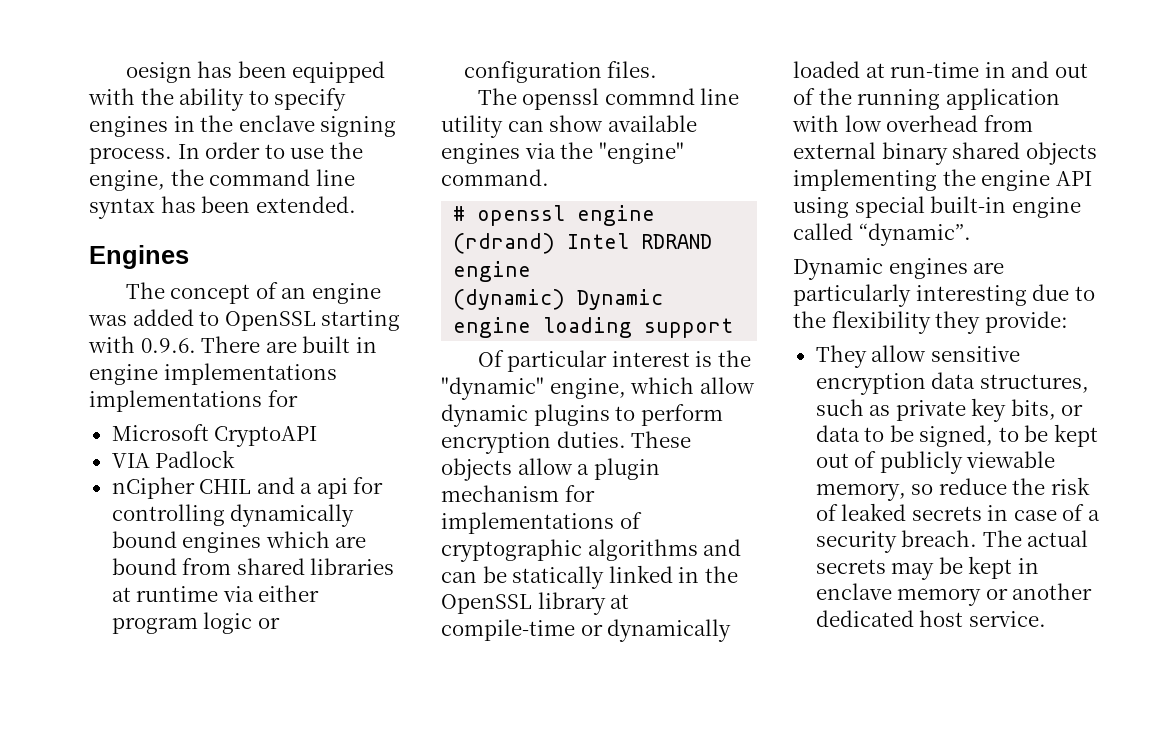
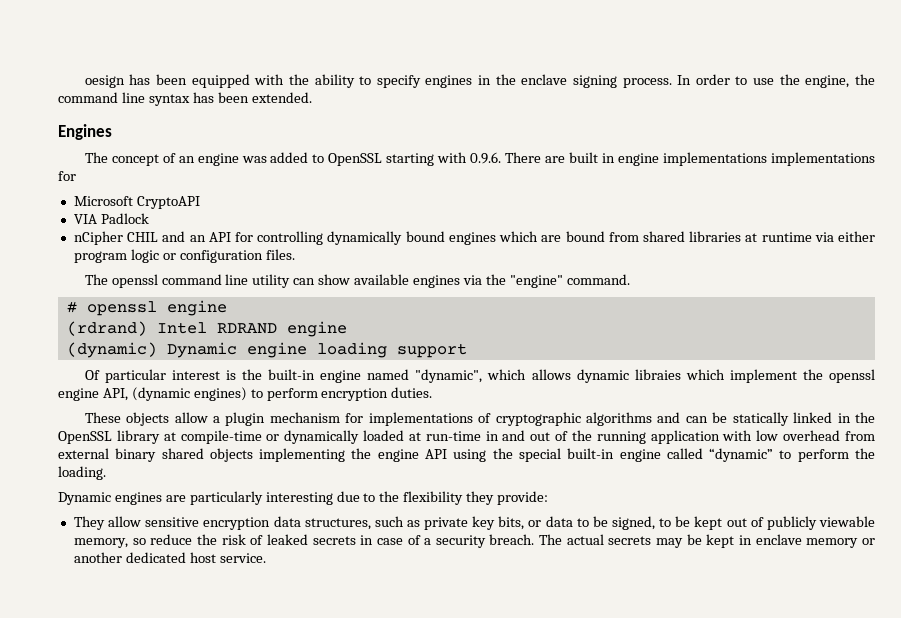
- nCipher CHIL and a api for controlling dynamically bound engines which are bound from shared libraries at runtime via either program logic or configuration files.
+ nCipher CHIL and an API for controlling dynamically bound engines which are bound from shared libraries at runtime via either program logic or configuration files.
- The openssl commnd line utility can show available engines via the "engine" command.
+ The openssl command line utility can show available engines via the "engine" command.
- Of particular interest is the "dynamic" engine, which allow dynamic plugins to perform encryption duties. These objects allow a plugin mechanism for implementations of cryptographic algorithms and can be statically linked in the OpenSSL library at compile-time or dynamically loaded at run-time in and out of the running application with low overhead from external binary shared objects implementing the engine API using special built-in engine called “dynamic”.
+ Of particular interest is the built-in engine named "dynamic", which allows dynamic libraies which implement the openssl engine API, (dynamic engines) to perform encryption duties.
+ These objects allow a plugin mechanism for implementations of cryptographic algorithms and can be statically linked in the OpenSSL library at compile-time or dynamically loaded at run-time in and out of the running application with low overhead from external binary shared objects implementing the engine API using the special built-in engine called “dynamic” to perform the loading.

